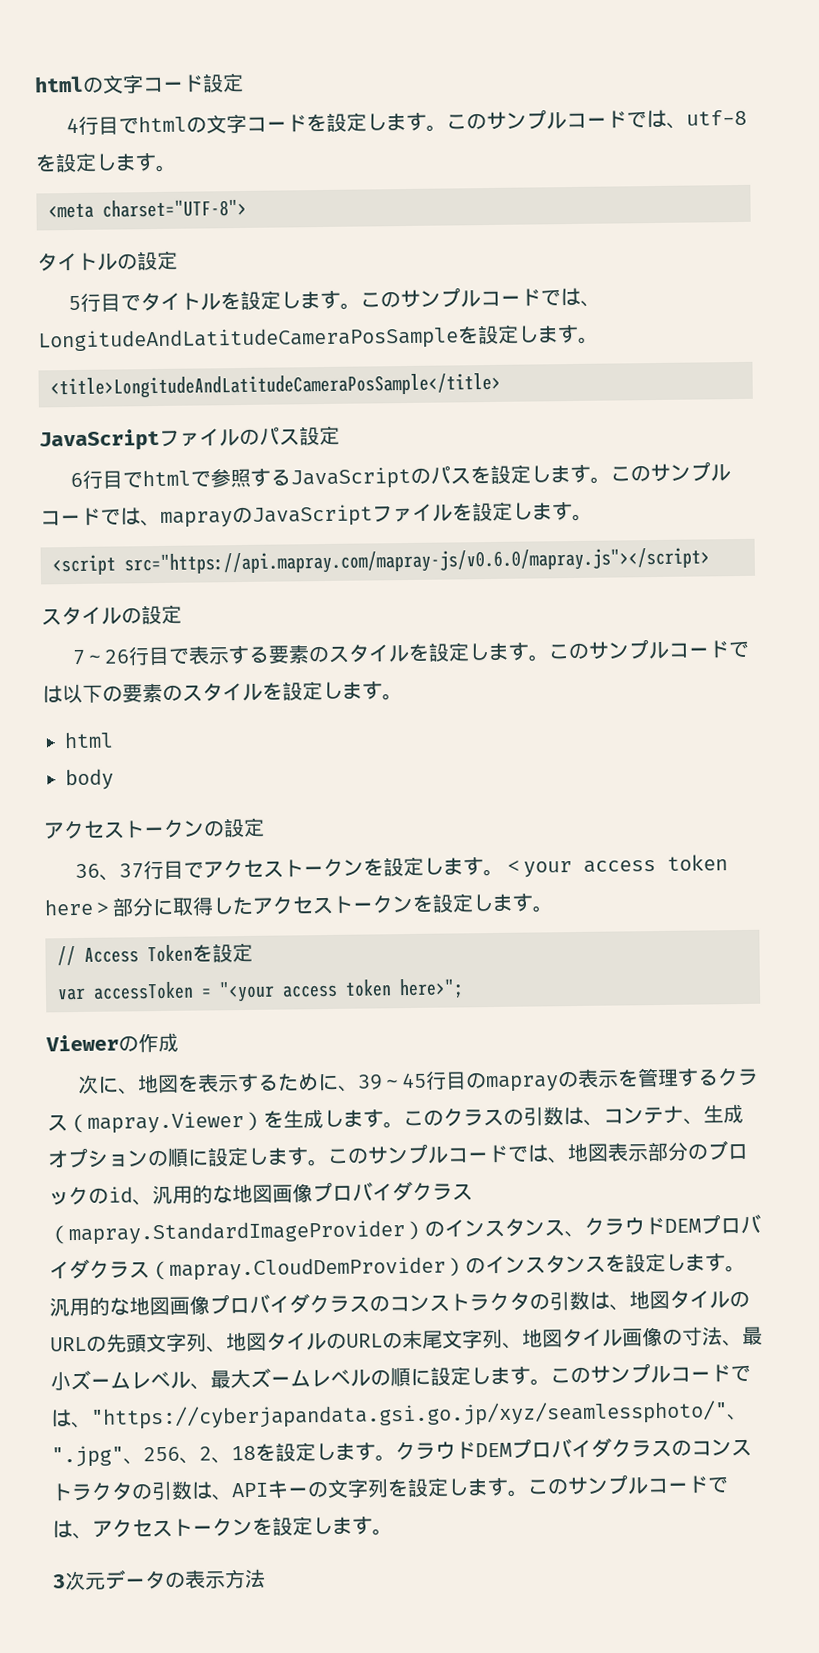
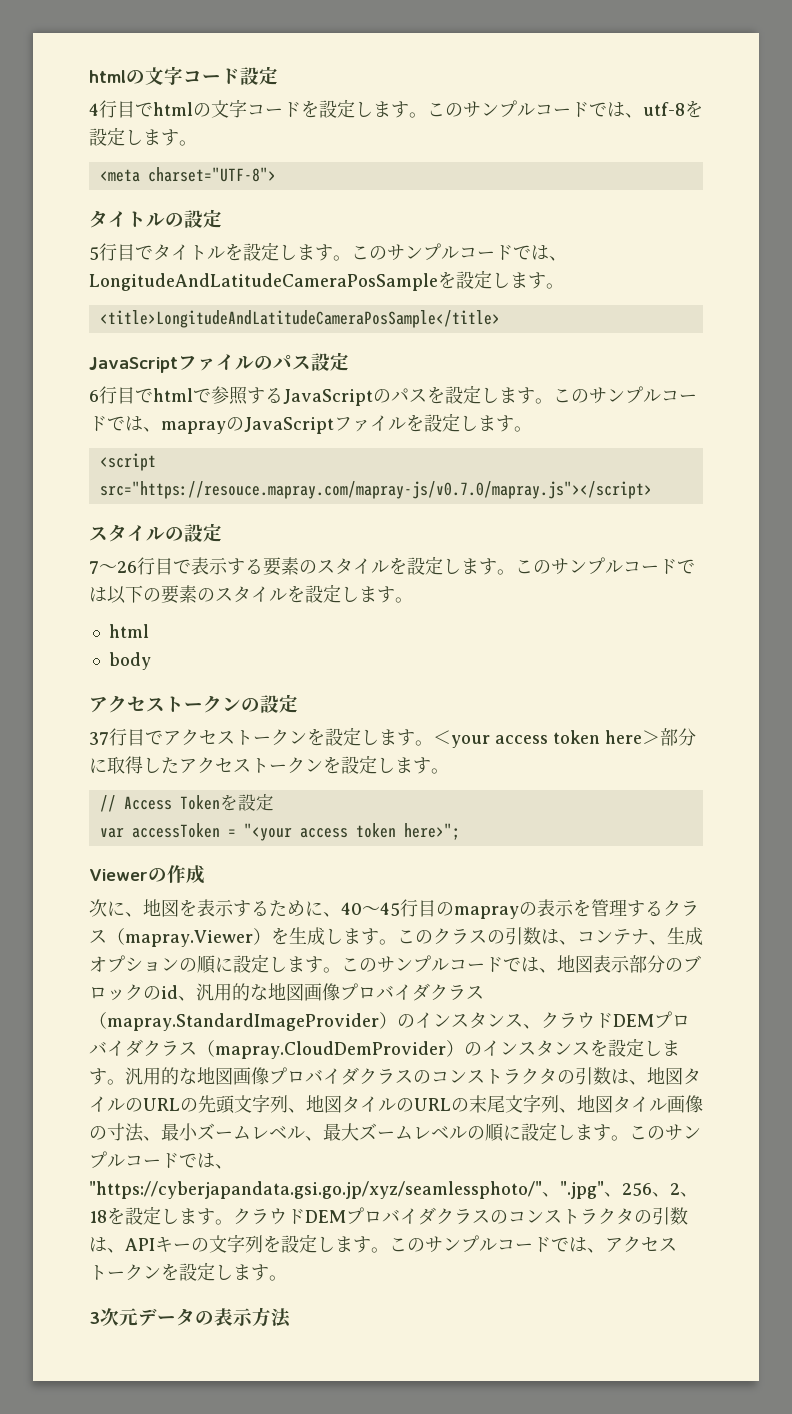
- <script src="https://api.mapray.com/mapray-js/v0.6.0/mapray.js"></script>
+ <script src="https://resouce.mapray.com/mapray-js/v0.7.0/mapray.js"></script>
- 36、37行目でアクセストークンを設定します。
+ 37行目でアクセストークンを設定します。
- 次に、地図を表示するために、39～45行目のmaprayの表示を管理するクラス（mapray.Viewer）を生成します。
+ 次に、地図を表示するために、40～45行目のmaprayの表示を管理するクラス（mapray.Viewer）を生成します。

